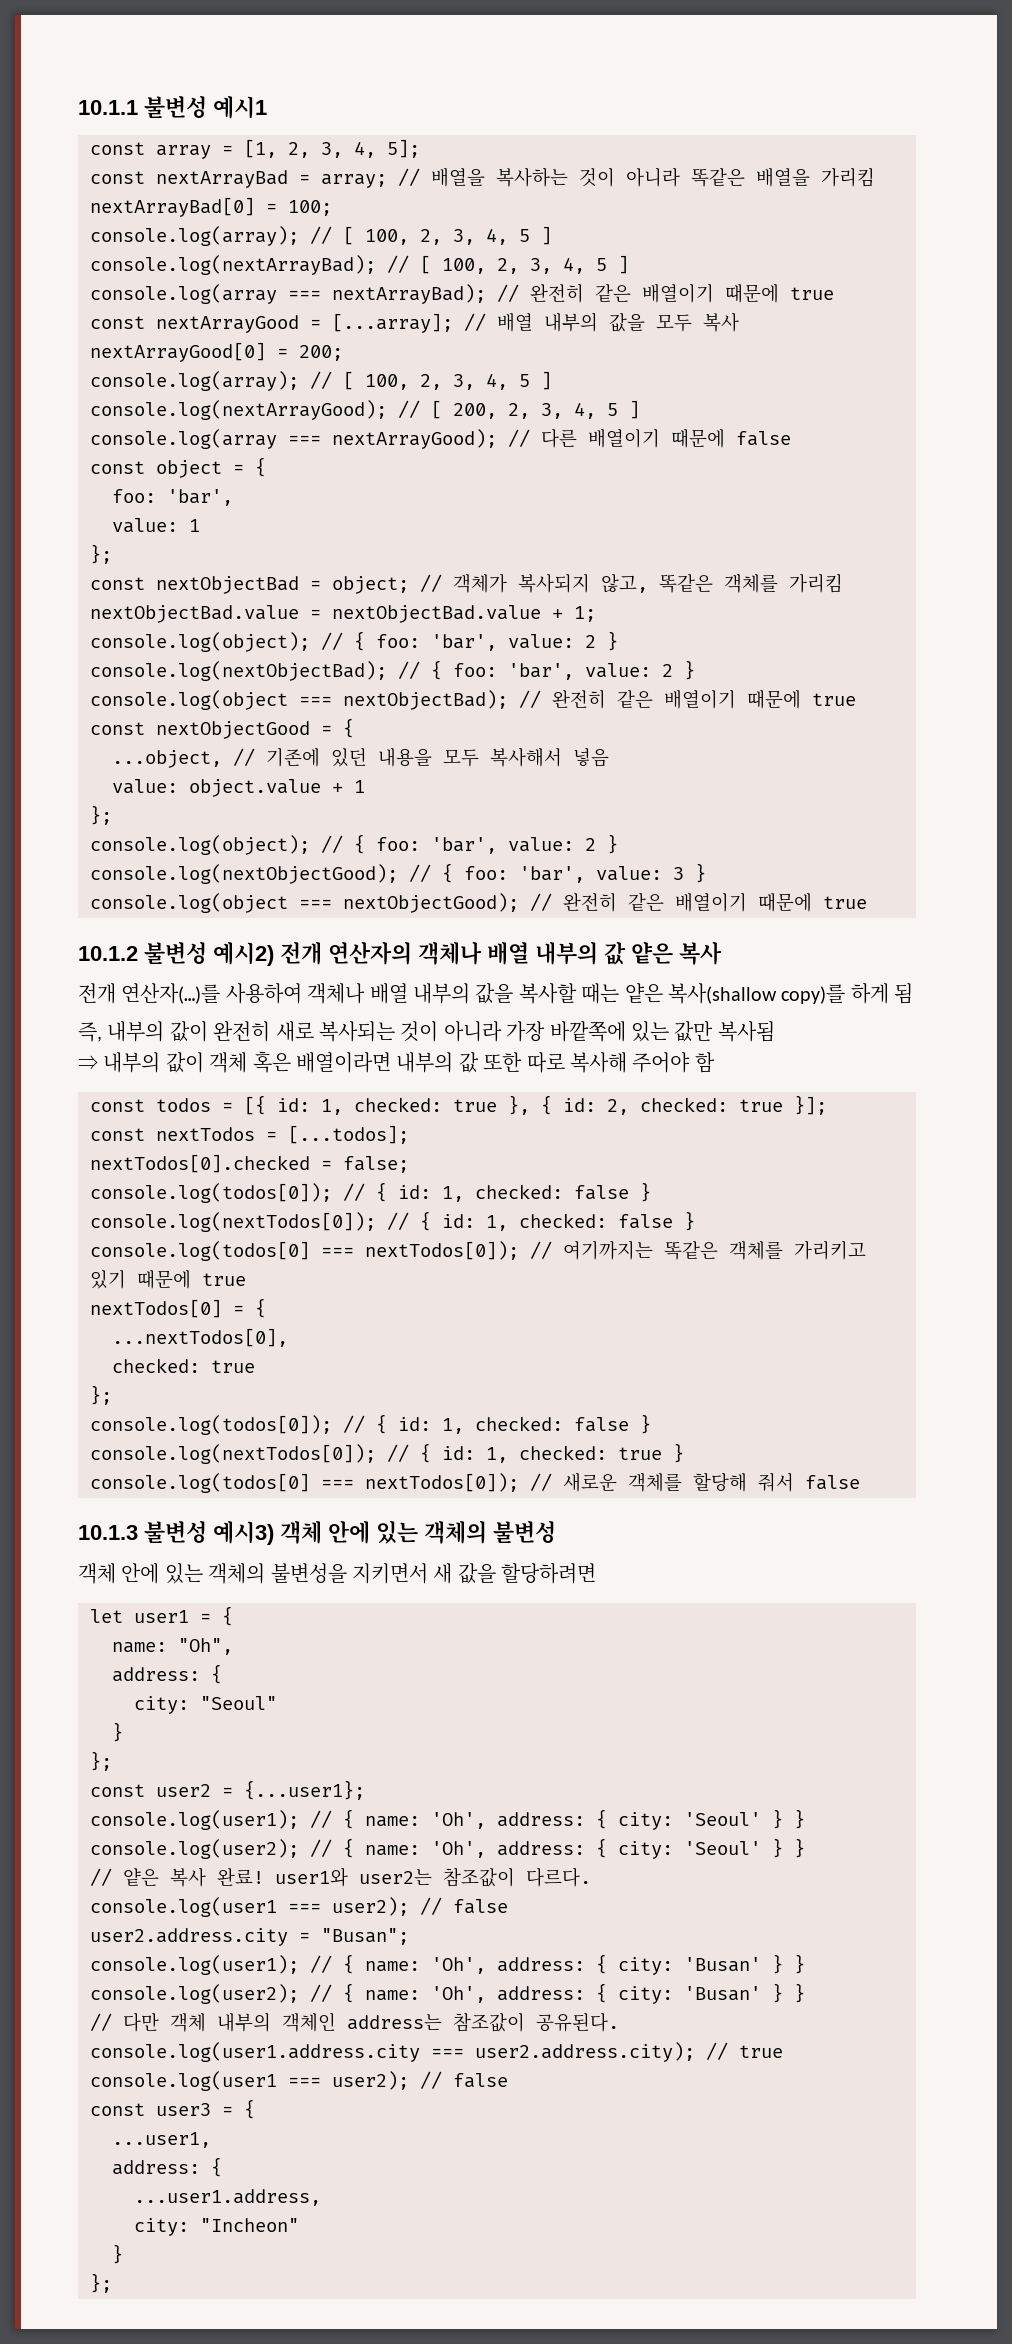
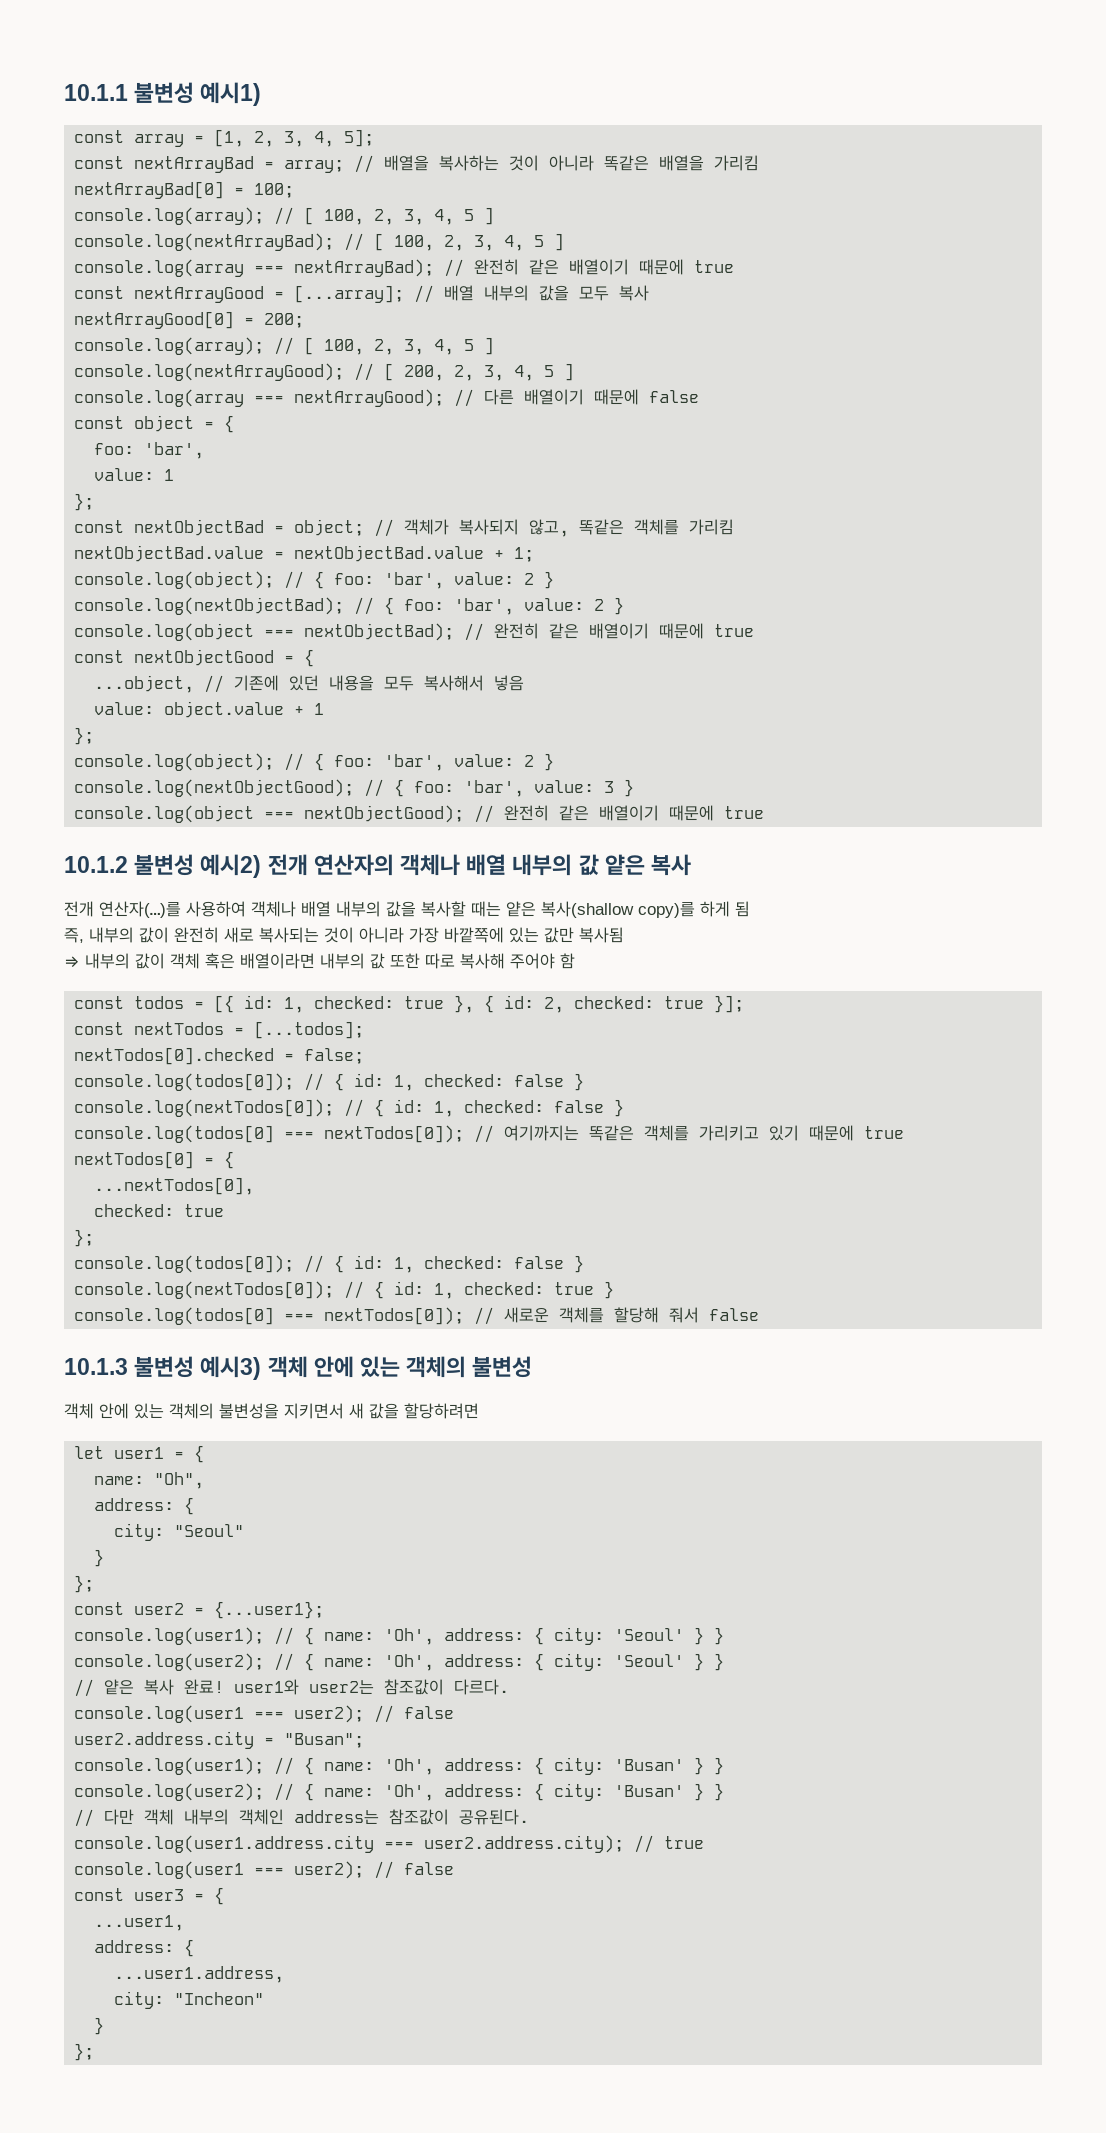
- 10.1.1 불변성 예시1
+ 10.1.1 불변성 예시1)

